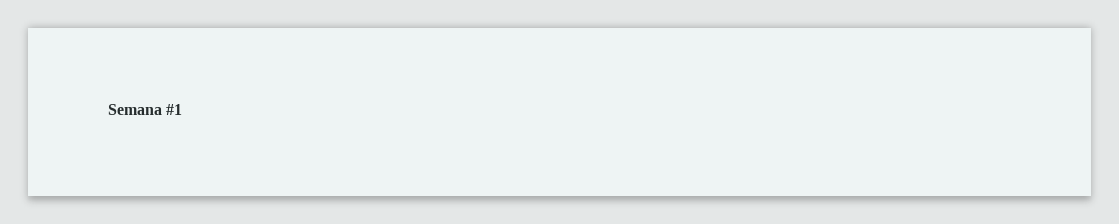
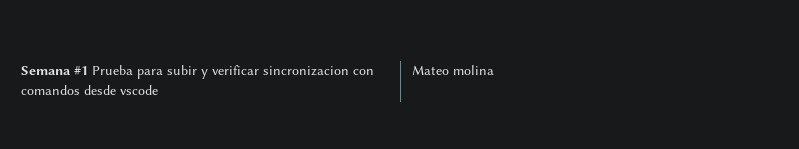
- Semana #1
+ Semana #1 Prueba para subir y verificar sincronizacion con comandos desde vscode
+ Mateo molina

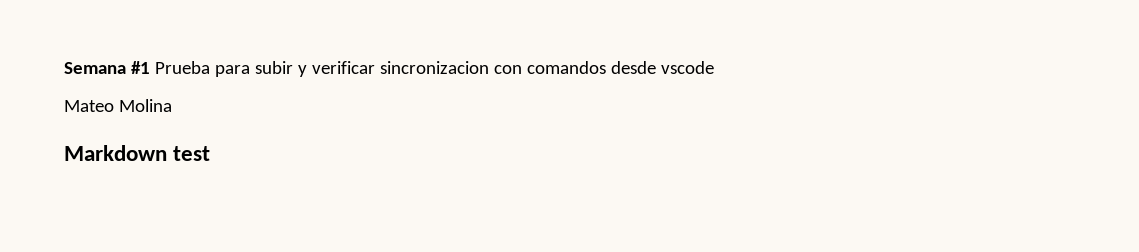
- Mateo molina
+ Mateo Molina
+ Markdown test

